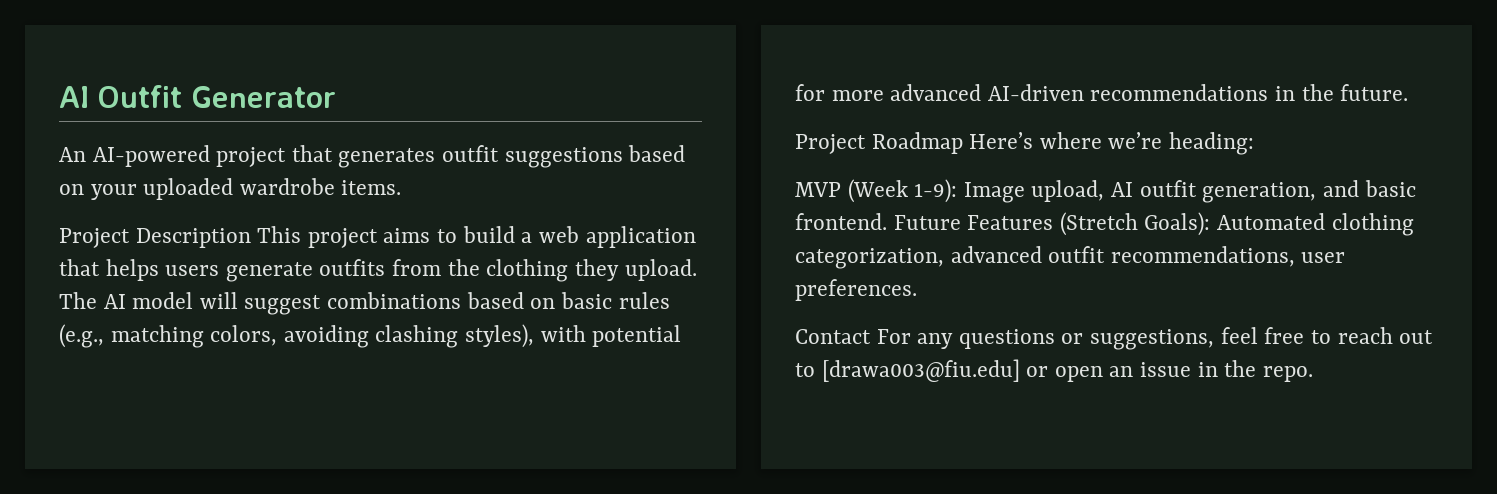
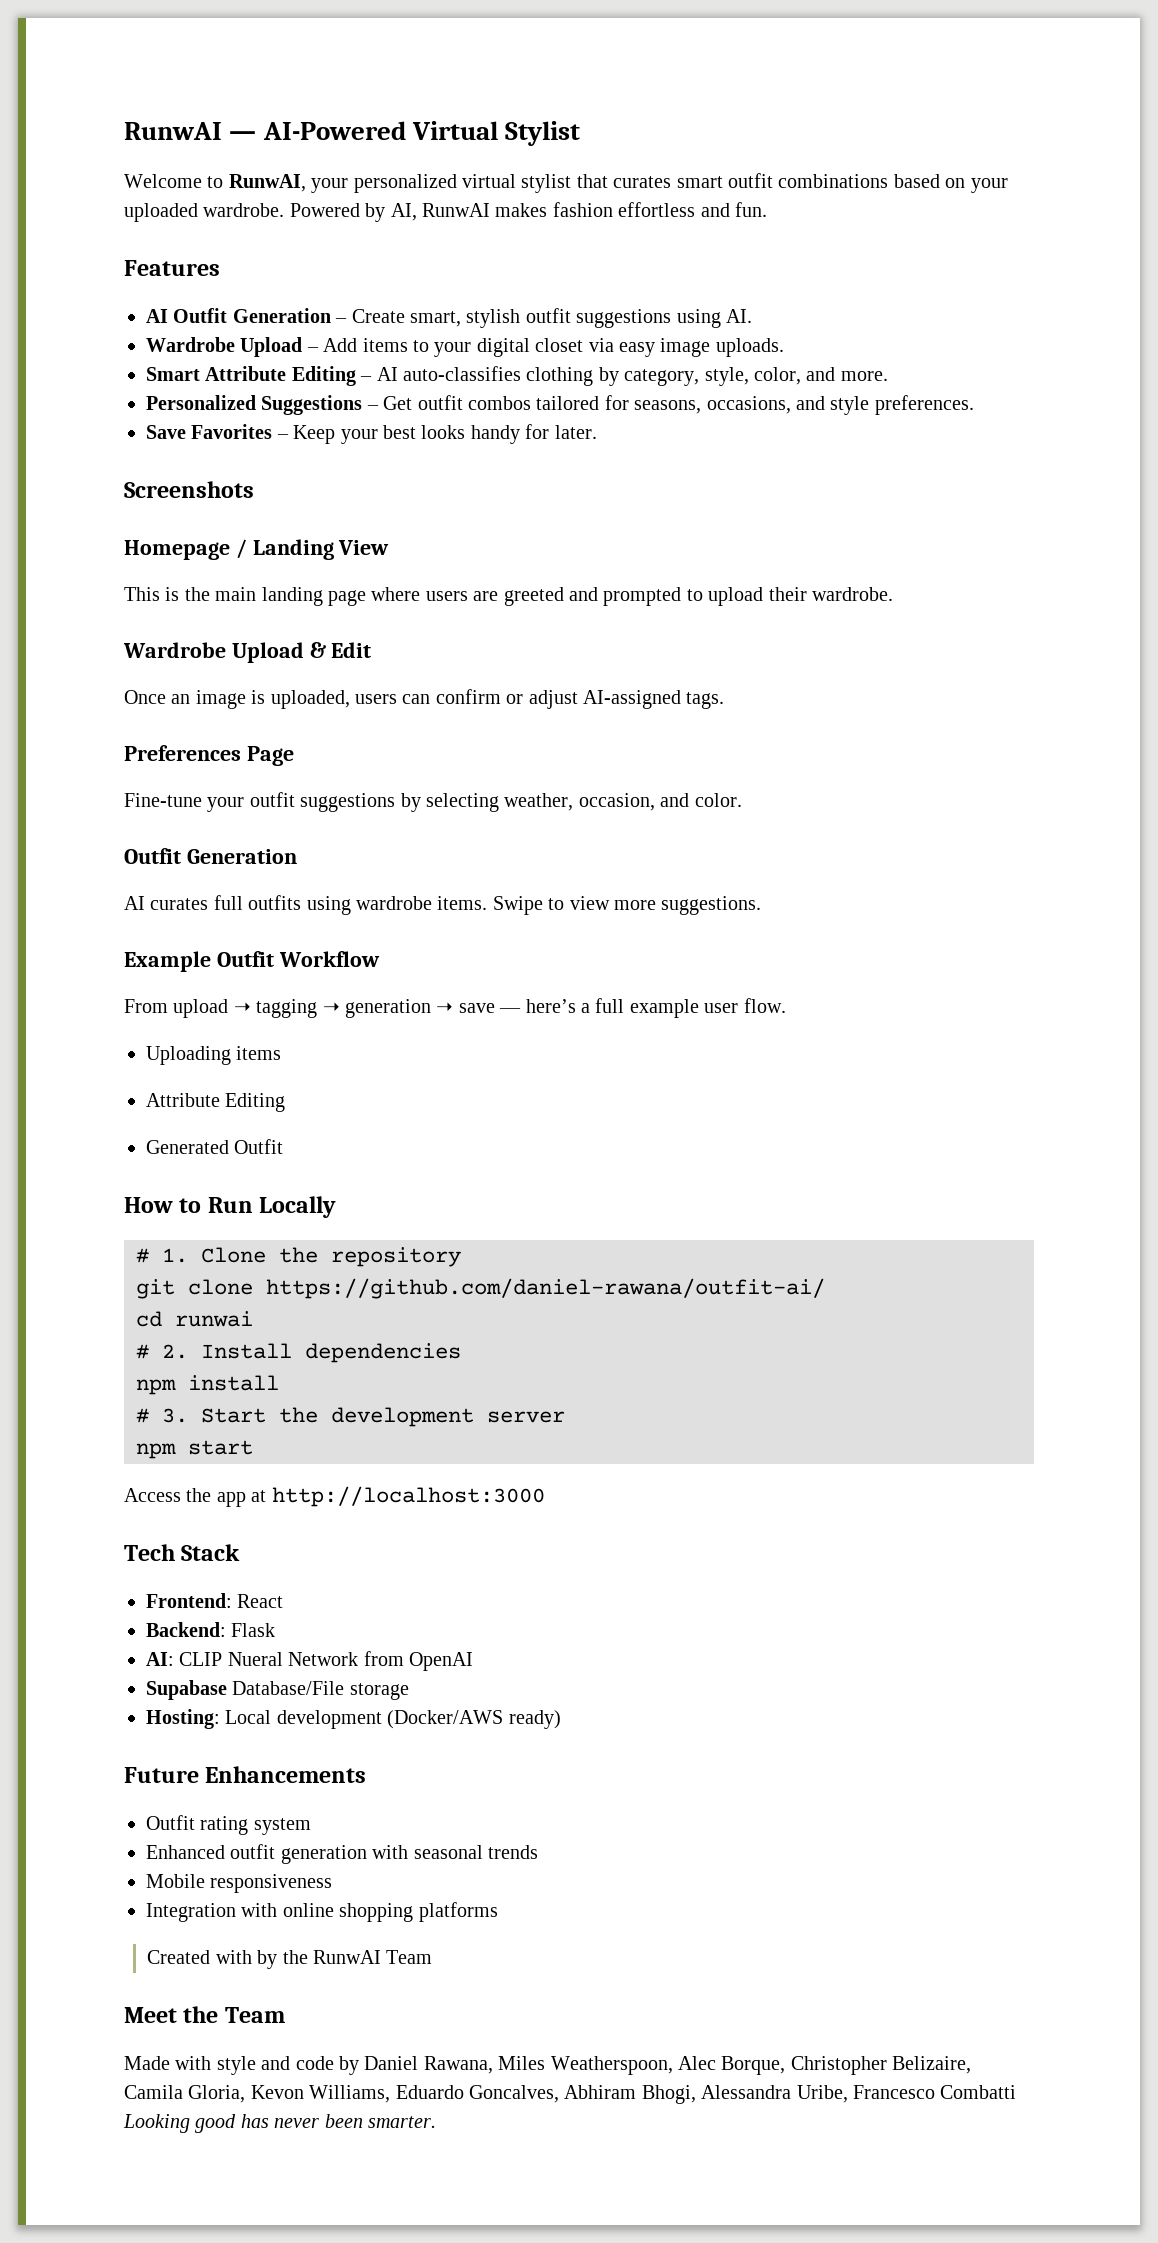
- AI Outfit Generator
- An AI-powered project that generates outfit suggestions based on your uploaded wardrobe items.
- Project Description This project aims to build a web application that helps users generate outfits from the clothing they upload. The AI model will suggest combinations based on basic rules (e.g., matching colors, avoiding clashing styles), with potential for more advanced AI-driven recommendations in the future.
- Project Roadmap Here’s where we’re heading:
- MVP (Week 1-9): Image upload, AI outfit generation, and basic frontend. Future Features (Stretch Goals): Automated clothing categorization, advanced outfit recommendations, user preferences.
- Contact For any questions or suggestions, feel free to reach out to [drawa003@fiu.edu] or open an issue in the repo.
+ RunwAI — AI-Powered Virtual Stylist
+ Welcome to RunwAI, your personalized virtual stylist that curates smart outfit combinations based on your uploaded wardrobe. Powered by AI, RunwAI makes fashion effortless and fun.
+ Features
+ AI Outfit Generation – Create smart, stylish outfit suggestions using AI.
+ Wardrobe Upload – Add items to your digital closet via easy image uploads.
+ Smart Attribute Editing – AI auto-classifies clothing by category, style, color, and more.
+ Personalized Suggestions – Get outfit combos tailored for seasons, occasions, and style preferences.
+ Save Favorites – Keep your best looks handy for later.
+ Screenshots
+ Homepage / Landing View
+ This is the main landing page where users are greeted and prompted to upload their wardrobe.
+ Wardrobe Upload & Edit
+ Once an image is uploaded, users can confirm or adjust AI-assigned tags.
+ Preferences Page
+ Fine-tune your outfit suggestions by selecting weather, occasion, and color.
+ Outfit Generation
+ AI curates full outfits using wardrobe items. Swipe to view more suggestions.
+ Example Outfit Workflow
+ From upload ➝ tagging ➝ generation ➝ save — here’s a full example user flow.
+ Uploading items
+ Attribute Editing
+ Generated Outfit
+ How to Run Locally
+ # 1. Clone the repository
+ git clone https://github.com/daniel-rawana/outfit-ai/
+ cd runwai
+ # 2. Install dependencies
+ npm install
+ # 3. Start the development server
+ npm start
+ Access the app at http://localhost:3000
+ Tech Stack
+ Frontend: React
+ Backend: Flask
+ AI: CLIP Nueral Network from OpenAI
+ Supabase Database/File storage
+ Hosting: Local development (Docker/AWS ready)
+ Future Enhancements
+ Outfit rating system
+ Enhanced outfit generation with seasonal trends
+ Mobile responsiveness
+ Integration with online shopping platforms
+ Created with by the RunwAI Team
+ Meet the Team
+ Made with style and code by Daniel Rawana, Miles Weatherspoon, Alec Borque, Christopher Belizaire, Camila Gloria, Kevon Williams, Eduardo Goncalves, Abhiram Bhogi, Alessandra Uribe, Francesco Combatti Looking good has never been smarter.

